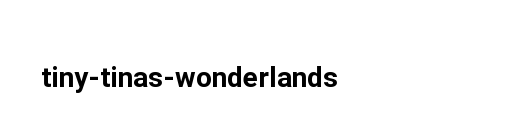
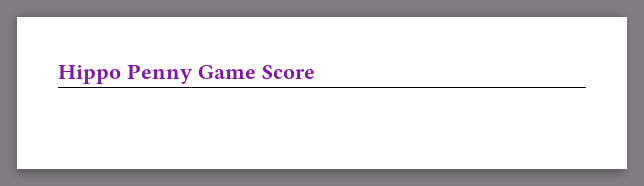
- tiny-tinas-wonderlands
+ Hippo Penny Game Score

